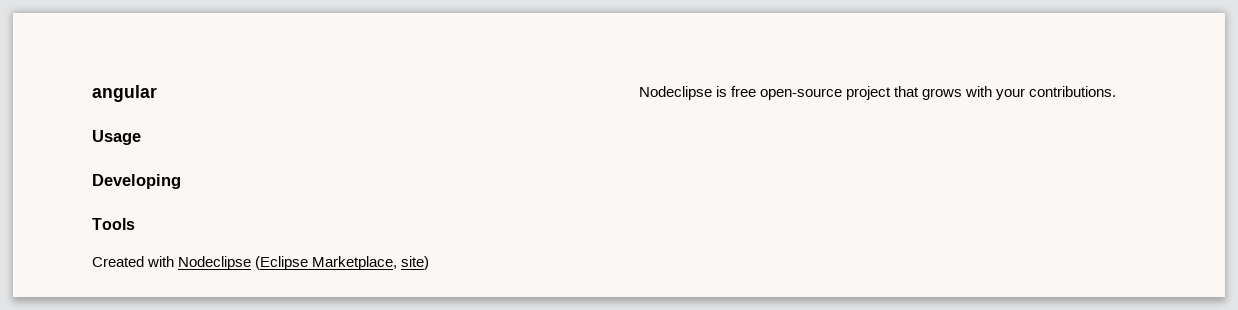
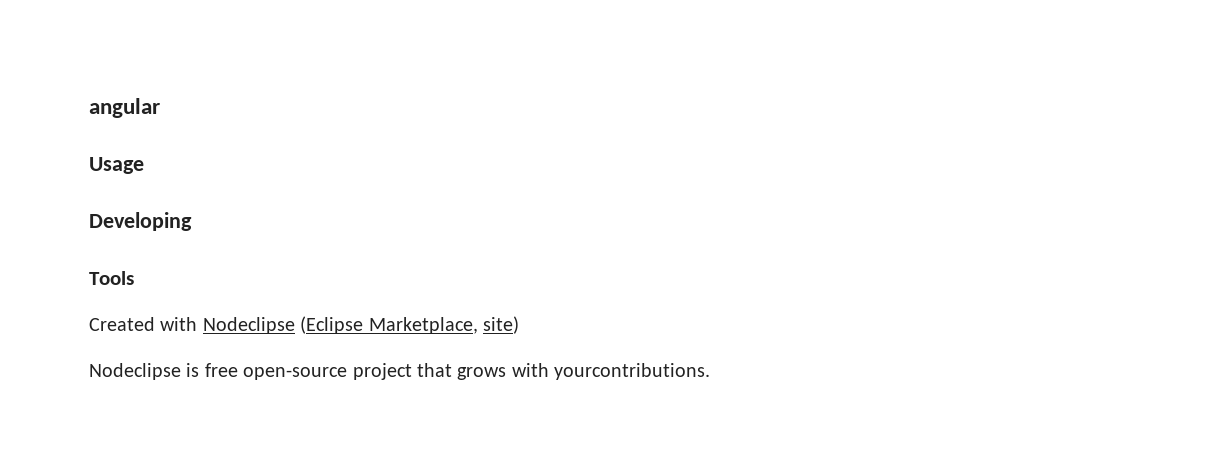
- Nodeclipse is free open-source project that grows with your contributions.
+ Nodeclipse is free open-source project that grows with yourcontributions.

